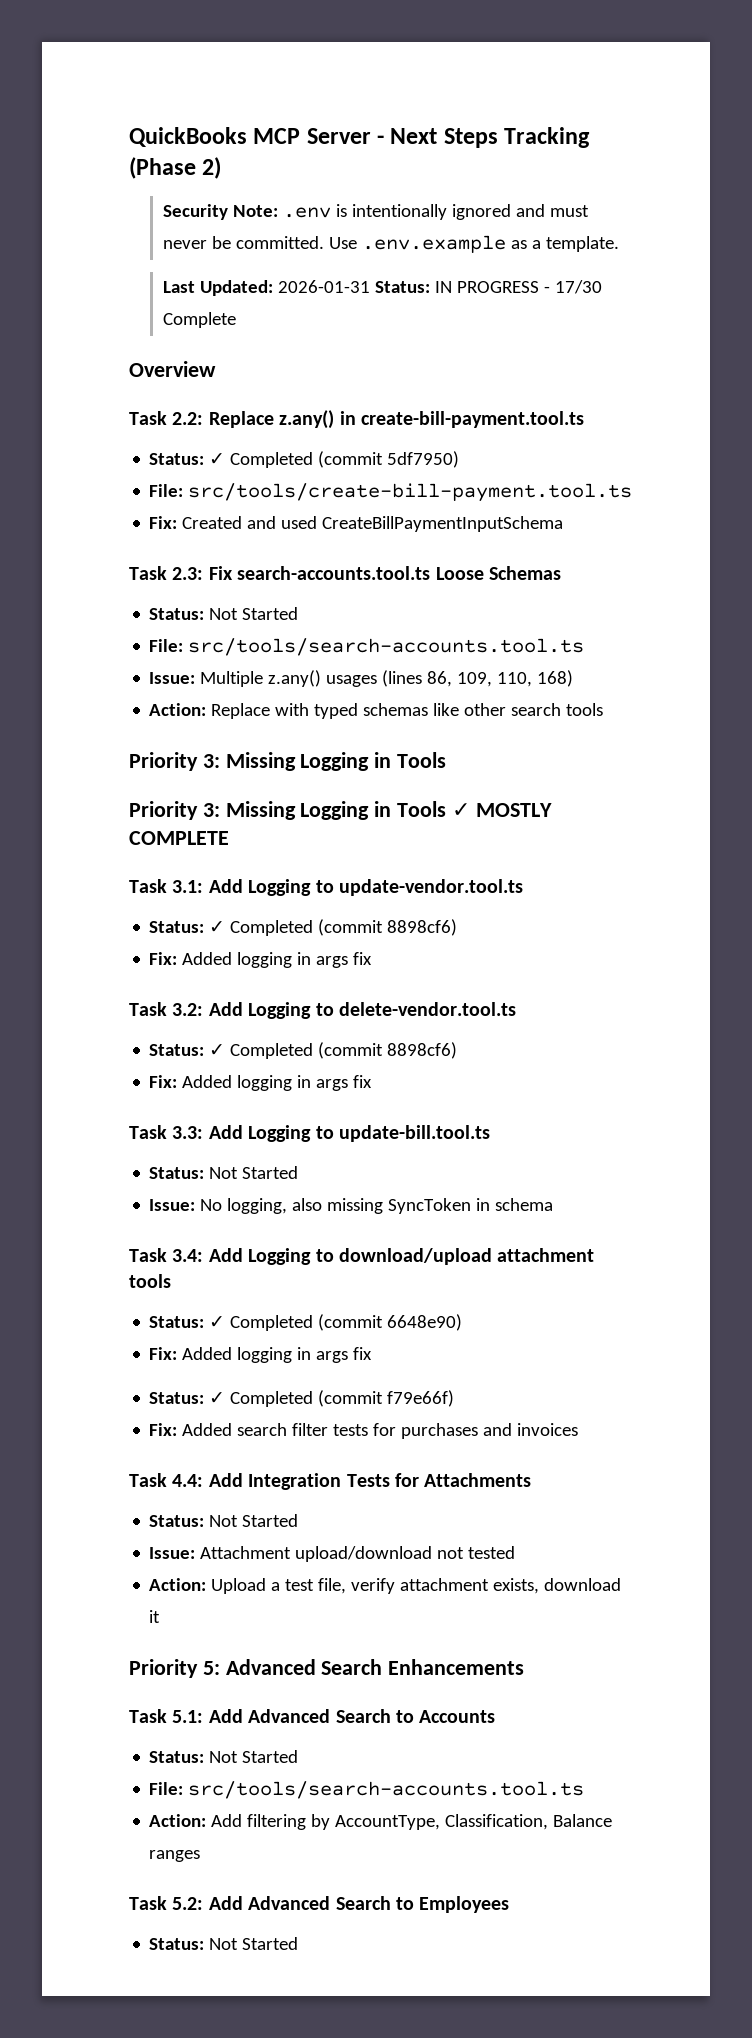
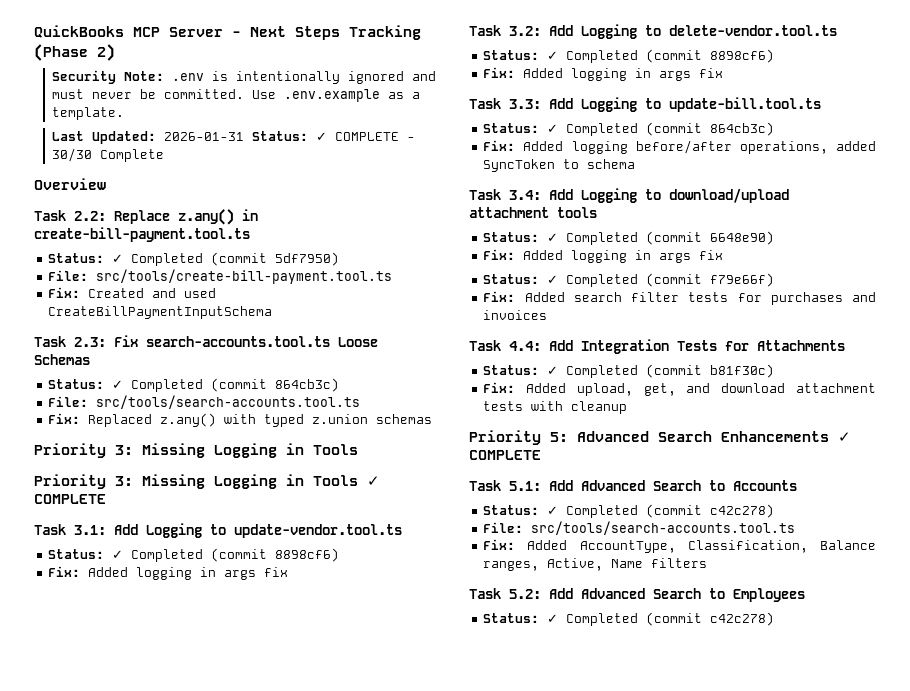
- Last Updated: 2026-01-31 Status: IN PROGRESS - 17/30 Complete
+ Last Updated: 2026-01-31 Status: ✓ COMPLETE - 30/30 Complete
  Task 2.3: Fix search-accounts.tool.ts Loose Schemas
- Status: Not Started
+ Status: ✓ Completed (commit 864cb3c)
  File: src/tools/search-accounts.tool.ts
- Issue: Multiple z.any() usages (lines 86, 109, 110, 168)
- Action: Replace with typed schemas like other search tools
+ Fix: Replaced z.any() with typed z.union schemas
- Priority 3: Missing Logging in Tools ✓ MOSTLY COMPLETE
+ Priority 3: Missing Logging in Tools ✓ COMPLETE
  Task 3.3: Add Logging to update-bill.tool.ts
- Status: Not Started
- Issue: No logging, also missing SyncToken in schema
+ Status: ✓ Completed (commit 864cb3c)
+ Fix: Added logging before/after operations, added SyncToken to schema
  Task 4.4: Add Integration Tests for Attachments
- Status: Not Started
- Issue: Attachment upload/download not tested
- Action: Upload a test file, verify attachment exists, download it
+ Status: ✓ Completed (commit b81f30c)
+ Fix: Added upload, get, and download attachment tests with cleanup
- Priority 5: Advanced Search Enhancements
+ Priority 5: Advanced Search Enhancements ✓ COMPLETE
  Task 5.1: Add Advanced Search to Accounts
- Status: Not Started
+ Status: ✓ Completed (commit c42c278)
  File: src/tools/search-accounts.tool.ts
- Action: Add filtering by AccountType, Classification, Balance ranges
+ Fix: Added AccountType, Classification, Balance ranges, Active, Name filters
  Task 5.2: Add Advanced Search to Employees
- Status: Not Started
+ Status: ✓ Completed (commit c42c278)

